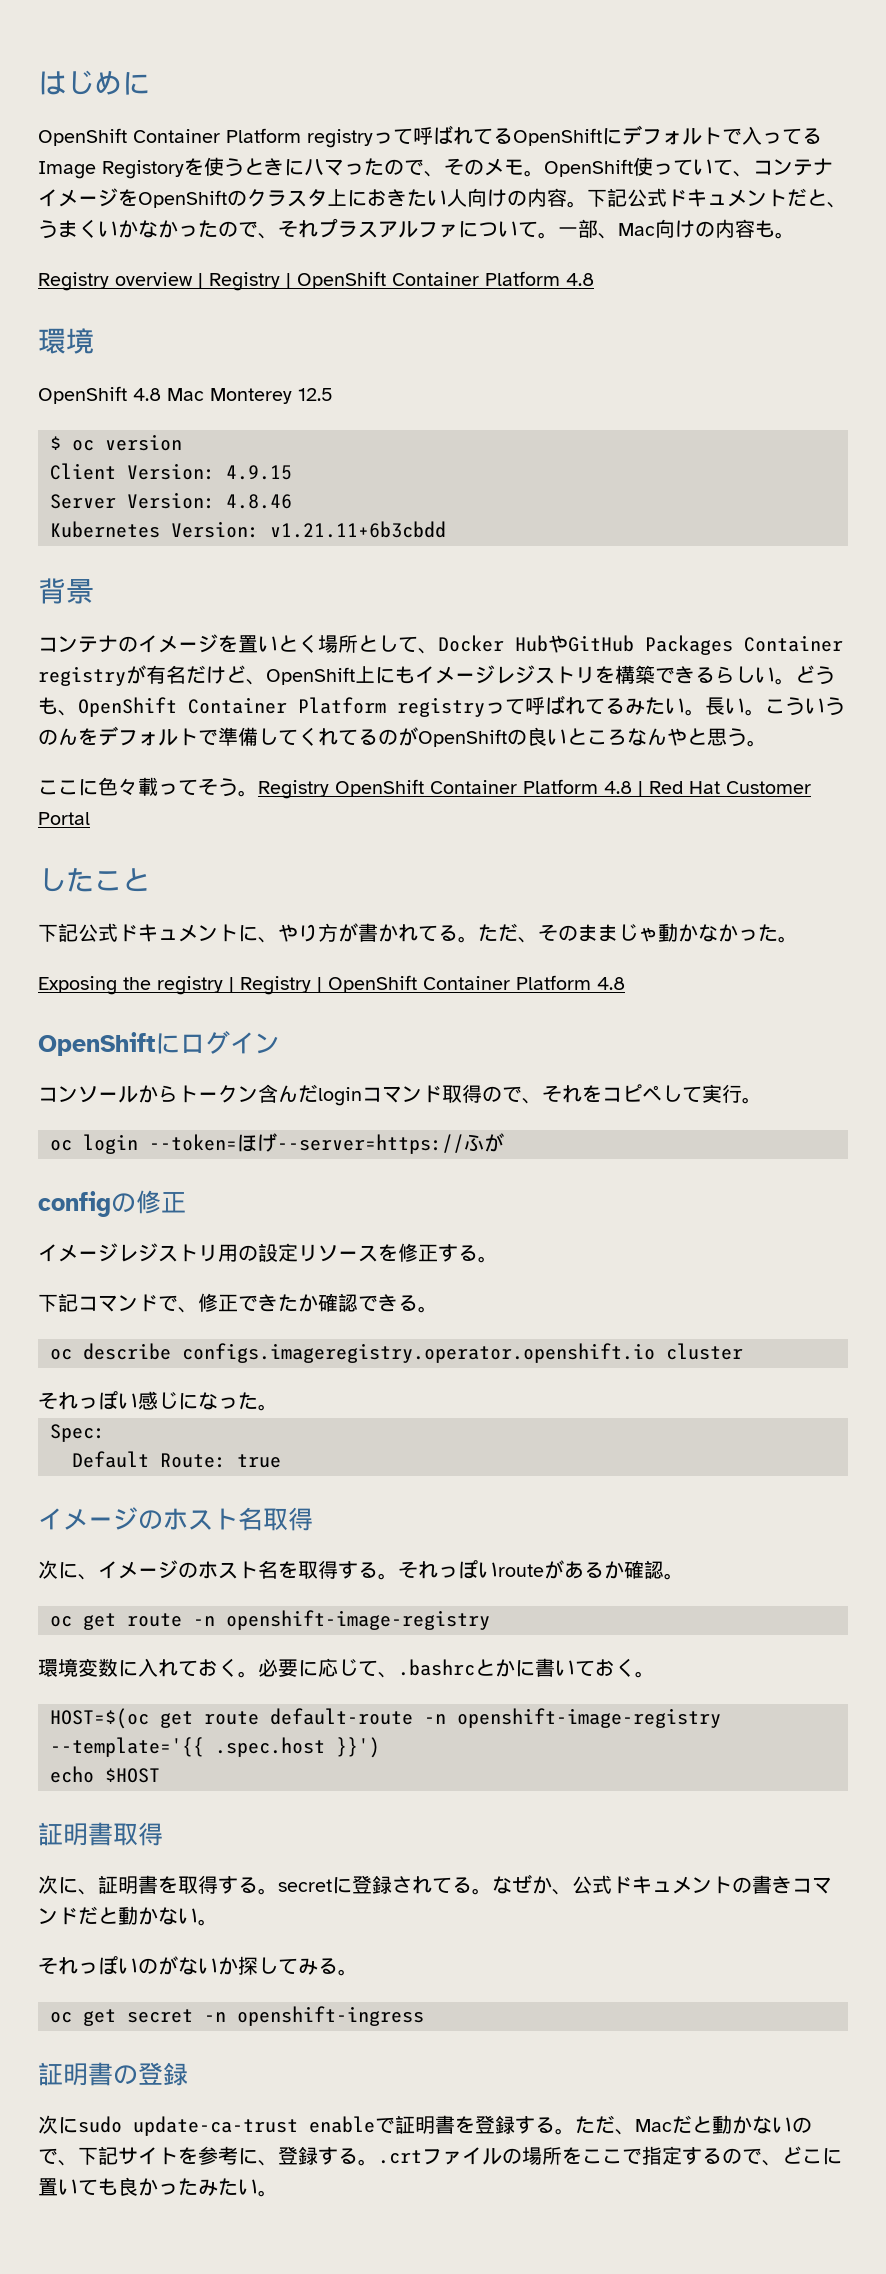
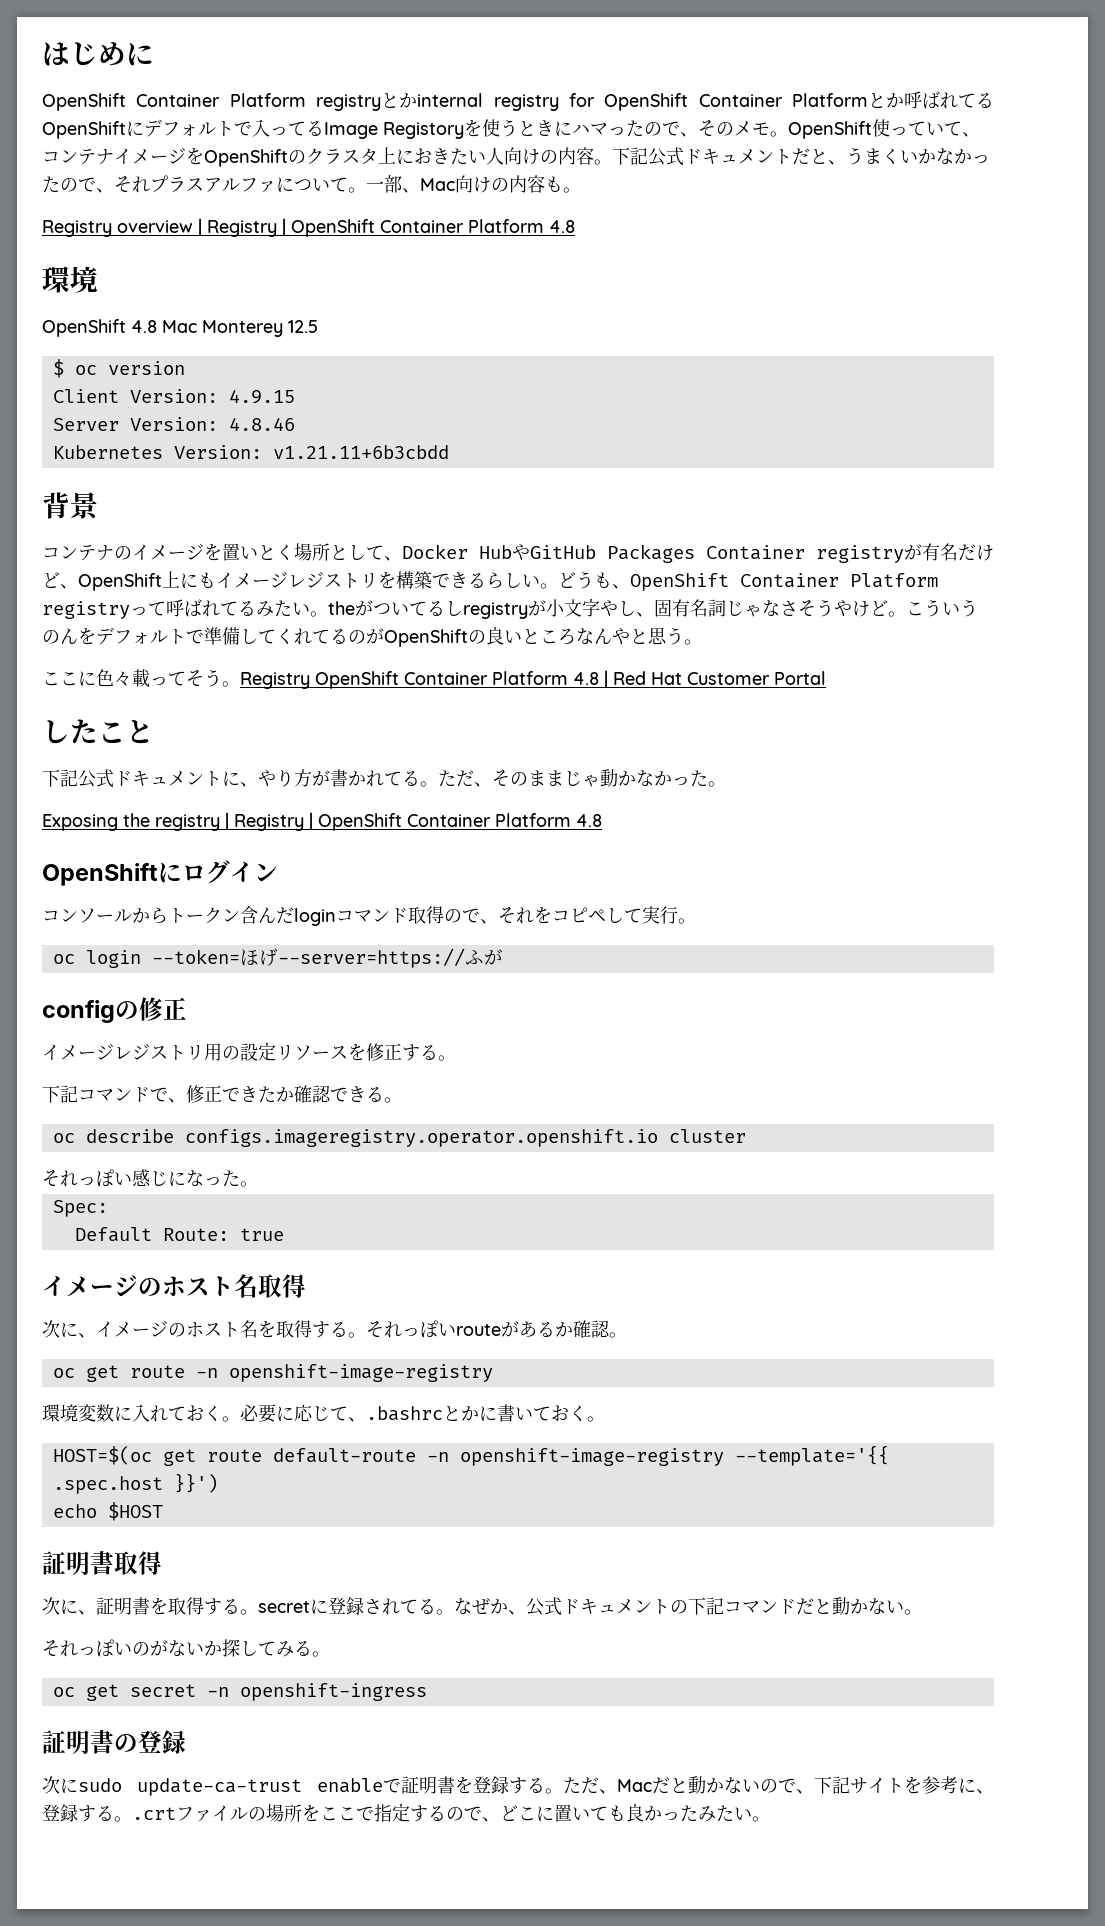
- OpenShift Container Platform registryって呼ばれてるOpenShiftにデフォルトで入ってるImage Registoryを使うときにハマったので、そのメモ。
+ OpenShift Container Platform registryとかinternal registry for OpenShift Container Platformとか呼ばれてるOpenShiftにデフォルトで入ってるImage Registoryを使うときにハマったので、そのメモ。
- どうも、OpenShift Container Platform registryって呼ばれてるみたい。長い。
+ どうも、OpenShift Container Platform registryって呼ばれてるみたい。theがついてるしregistryが小文字やし、固有名詞じゃなさそうやけど。
- なぜか、公式ドキュメントの書きコマンドだと動かない。
+ なぜか、公式ドキュメントの下記コマンドだと動かない。

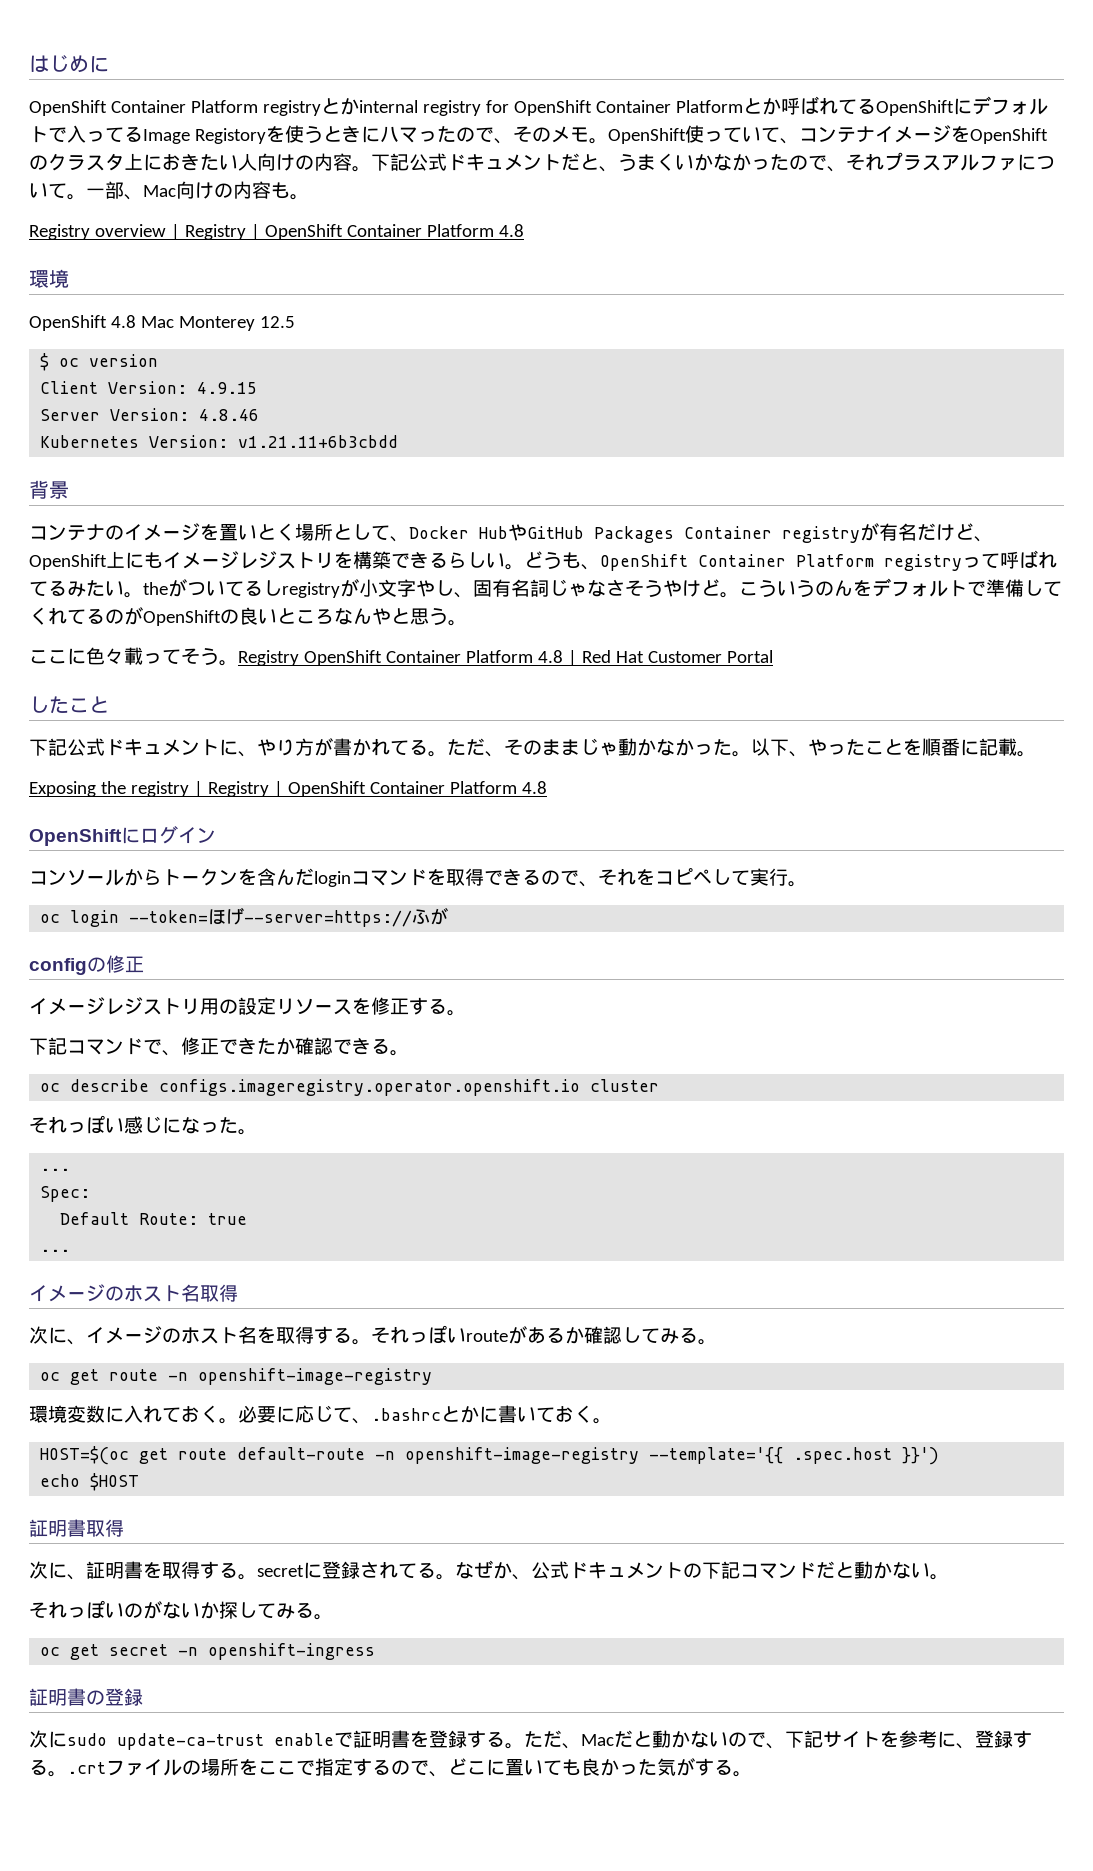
+ 以下、やったことを順番に記載。
- コンソールからトークン含んだloginコマンド取得ので、それをコピペして実行。
+ コンソールからトークンを含んだloginコマンドを取得できるので、それをコピペして実行。
  それっぽい感じになった。
+ ...
  Default Route: true
+ ...
- それっぽいrouteがあるか確認。
+ それっぽいrouteがあるか確認してみる。
- ただ、Macだと動かないので、下記サイトを参考に、登録する。.crtファイルの場所をここで指定するので、どこに置いても良かったみたい。
+ ただ、Macだと動かないので、下記サイトを参考に、登録する。.crtファイルの場所をここで指定するので、どこに置いても良かった気がする。

